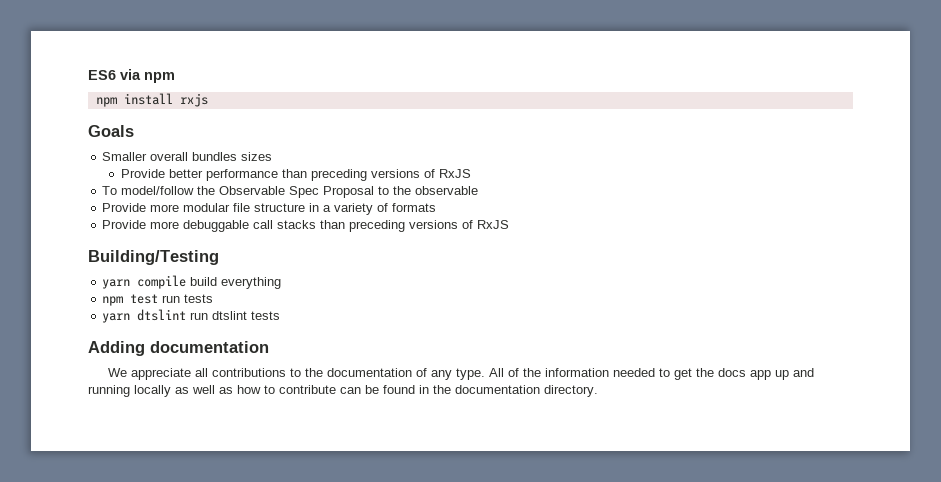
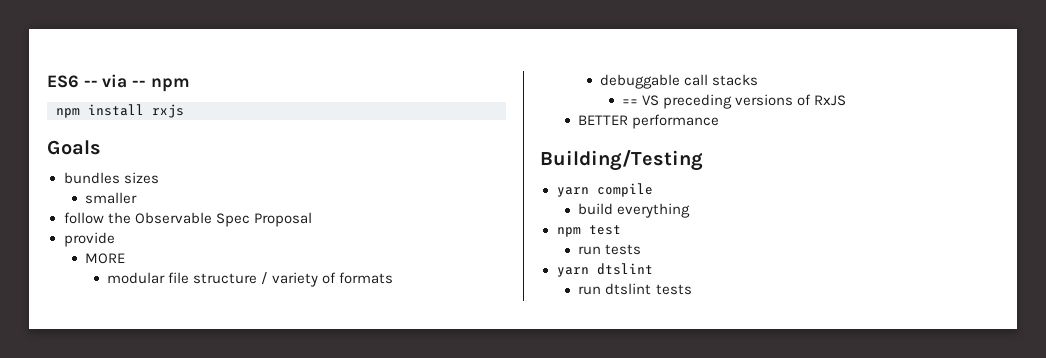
- ES6 via npm
+ ES6 -- via -- npm
- Smaller overall bundles sizes
+ bundles sizes
- Provide better performance than preceding versions of RxJS
- To model/follow the Observable Spec Proposal to the observable
- Provide more modular file structure in a variety of formats
- Provide more debuggable call stacks than preceding versions of RxJS
+ smaller
+ follow the Observable Spec Proposal
+ provide
+ MORE
+ modular file structure / variety of formats
+ debuggable call stacks
+ == VS preceding versions of RxJS
+ BETTER performance
- yarn compile build everything
+ yarn compile
+ build everything
- npm test run tests
+ npm test
+ run tests
- yarn dtslint run dtslint tests
+ yarn dtslint
+ run dtslint tests
- Adding documentation
- We appreciate all contributions to the documentation of any type. All of the information needed to get the docs app up and running locally as well as how to contribute can be found in the documentation directory.

